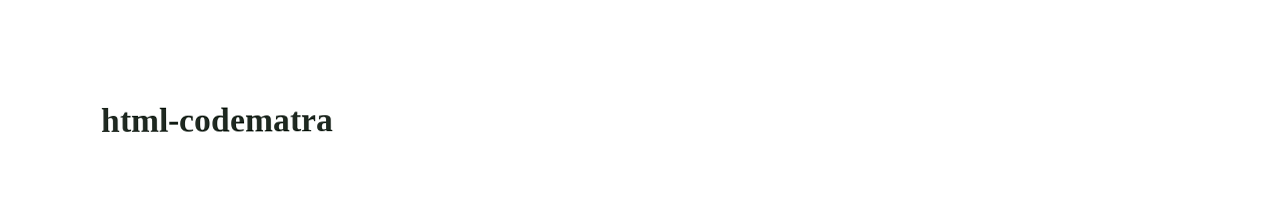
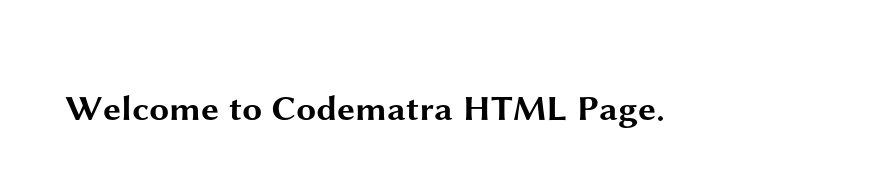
- html-codematra
+ Welcome to Codematra HTML Page.

